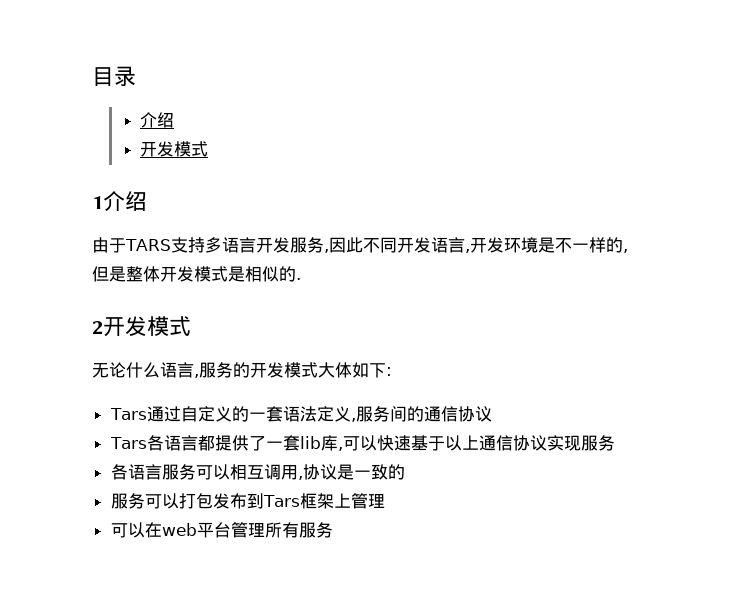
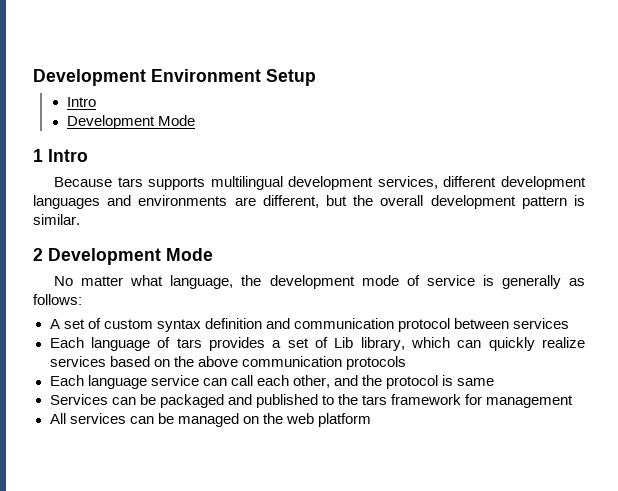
- 目录
- 介绍
- 开发模式
- 1介绍
- 由于TARS支持多语言开发服务,因此不同开发语言,开发环境是不一样的,但是整体开发模式是相似的.
- 2开发模式
- 无论什么语言,服务的开发模式大体如下:
- Tars通过自定义的一套语法定义,服务间的通信协议
- Tars各语言都提供了一套lib库,可以快速基于以上通信协议实现服务
- 各语言服务可以相互调用,协议是一致的
- 服务可以打包发布到Tars框架上管理
- 可以在web平台管理所有服务
+ Development Environment Setup
+ Intro
+ Development Mode
+ 1 Intro
+ Because tars supports multilingual development services, different development languages and environments are different, but the overall development pattern is similar.
+ 2 Development Mode
+ No matter what language, the development mode of service is generally as follows:
+ A set of custom syntax definition and communication protocol between services
+ Each language of tars provides a set of Lib library, which can quickly realize services based on the above communication protocols
+ Each language service can call each other, and the protocol is same
+ Services can be packaged and published to the tars framework for management
+ All services can be managed on the web platform

